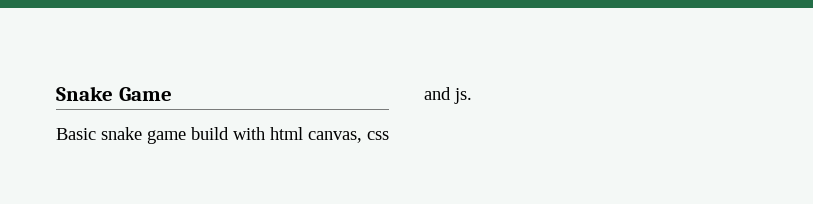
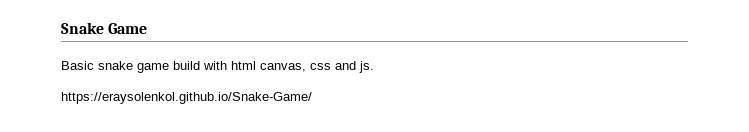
+ https://eraysolenkol.github.io/Snake-Game/

